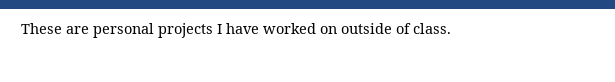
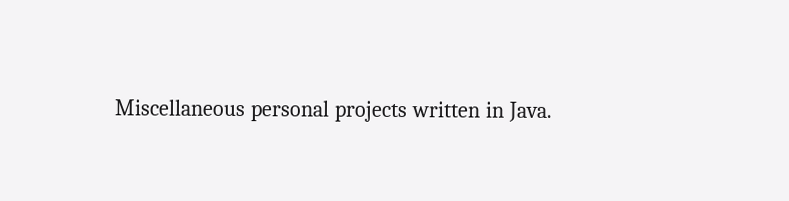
- These are personal projects I have worked on outside of class.
+ Miscellaneous personal projects written in Java.

